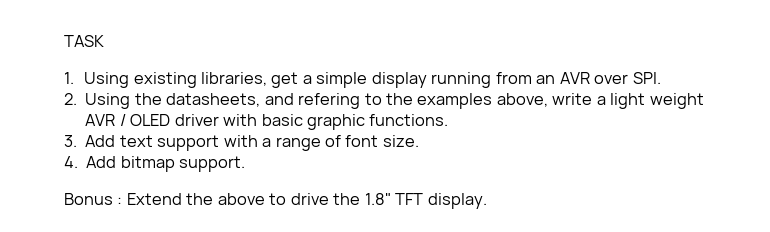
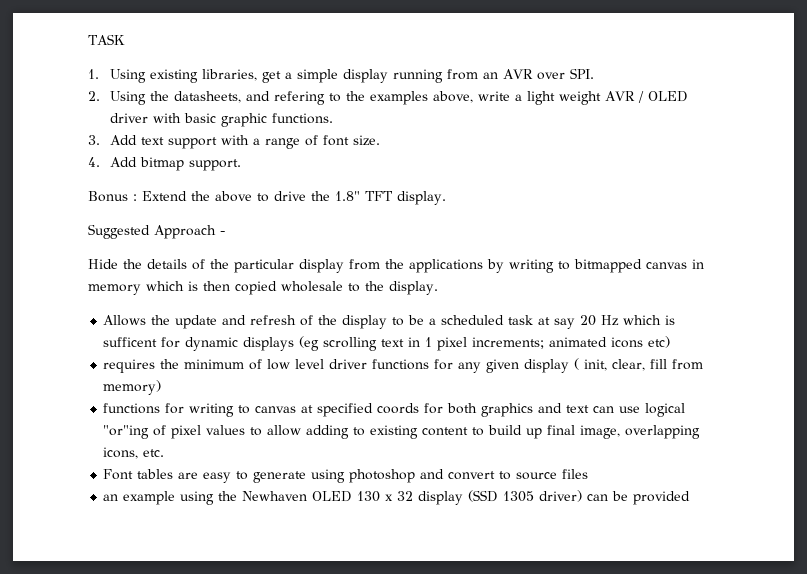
+ Suggested Approach -
+ Hide the details of the particular display from the applications by writing to bitmapped canvas in memory which is then copied wholesale to the display.
+ Allows the update and refresh of the display to be a scheduled task at say 20 Hz which is sufficent for dynamic displays (eg scrolling text in 1 pixel increments; animated icons etc)
+ requires the minimum of low level driver functions for any given display ( init, clear, fill from memory)
+ functions for writing to canvas at specified coords for both graphics and text can use logical "or"ing of pixel values to allow adding to existing content to build up final image, overlapping icons, etc.
+ Font tables are easy to generate using photoshop and convert to source files
+ an example using the Newhaven OLED 130 x 32 display (SSD 1305 driver) can be provided

